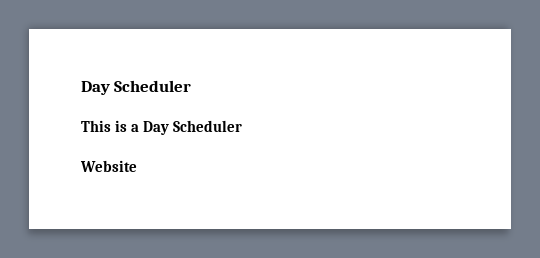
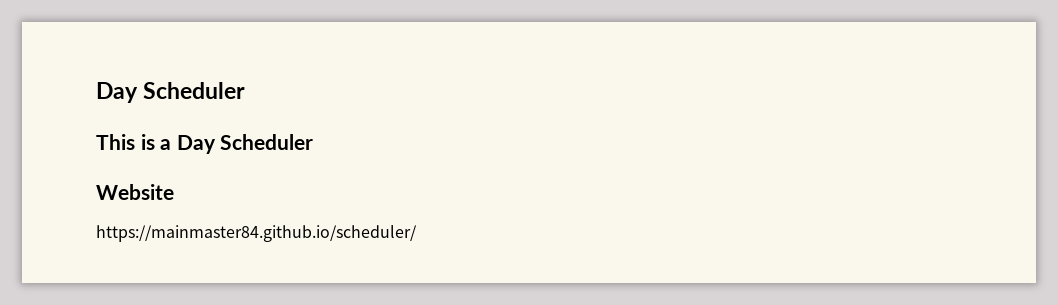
+ https://mainmaster84.github.io/scheduler/

